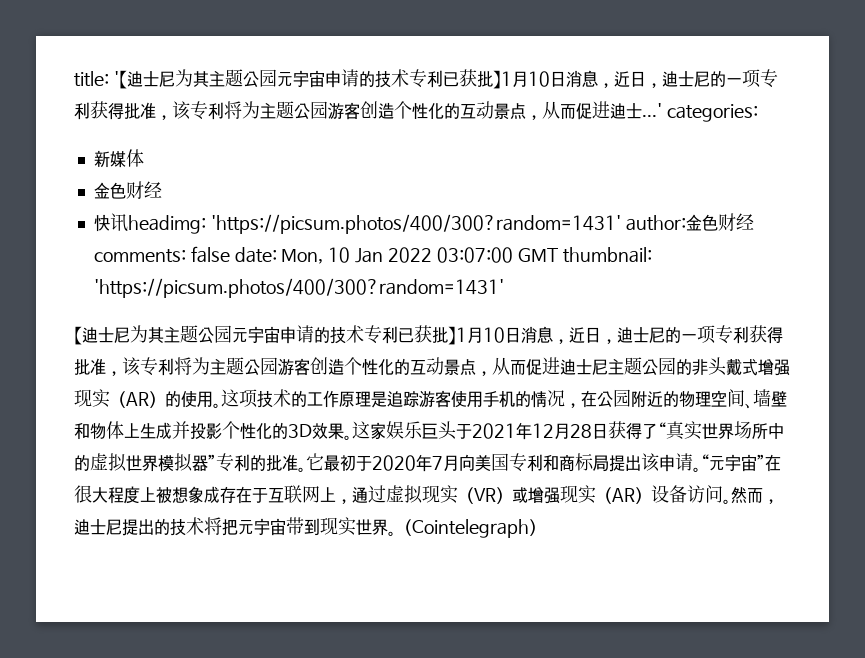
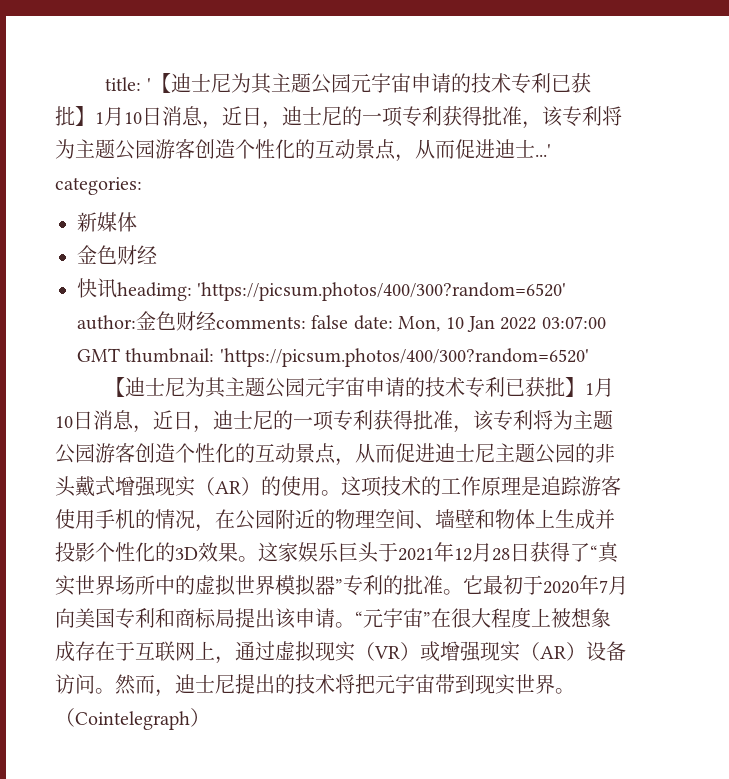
- 快讯headimg: 'https://picsum.photos/400/300?random=1431' author:金色财经comments: false date: Mon, 10 Jan 2022 03:07:00 GMT thumbnail: 'https://picsum.photos/400/300?random=1431'
+ 快讯headimg: 'https://picsum.photos/400/300?random=6520' author:金色财经comments: false date: Mon, 10 Jan 2022 03:07:00 GMT thumbnail: 'https://picsum.photos/400/300?random=6520'

